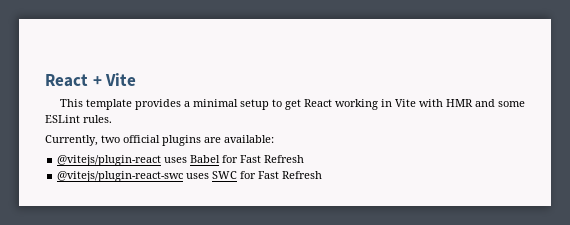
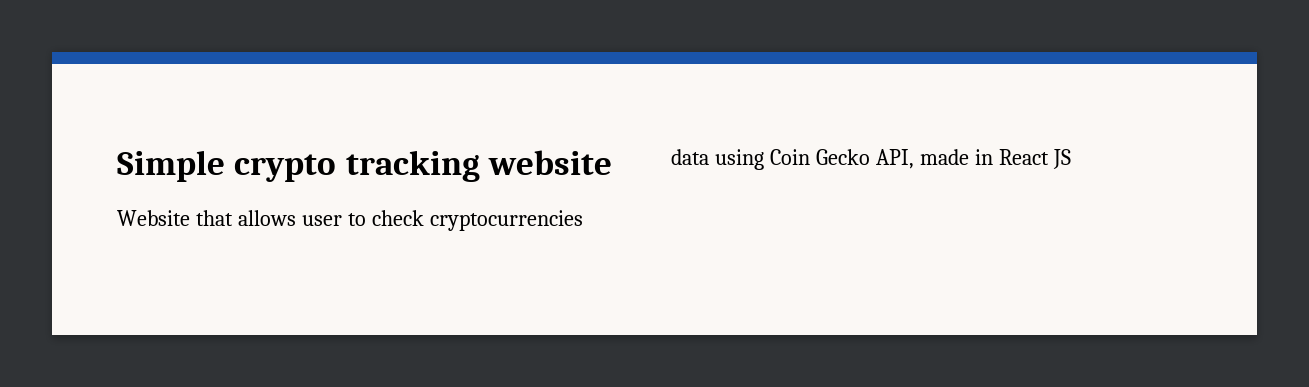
- React + Vite
- This template provides a minimal setup to get React working in Vite with HMR and some ESLint rules.
- Currently, two official plugins are available:
- @vitejs/plugin-react uses Babel for Fast Refresh
- @vitejs/plugin-react-swc uses SWC for Fast Refresh
+ Simple crypto tracking website
+ Website that allows user to check cryptocurrencies data using Coin Gecko API, made in React JS

